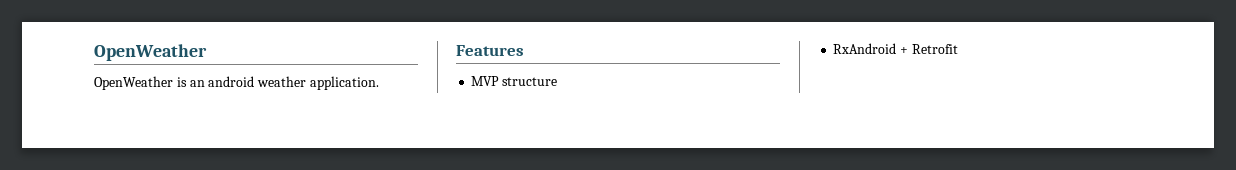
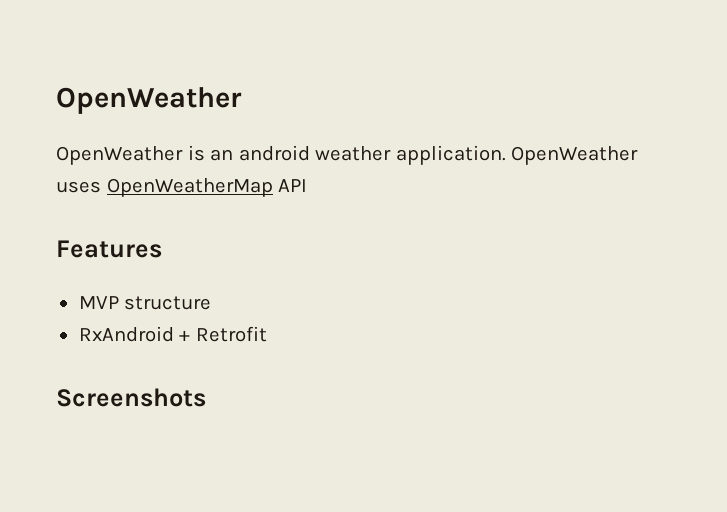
+ OpenWeather uses OpenWeatherMap API
+ Screenshots

